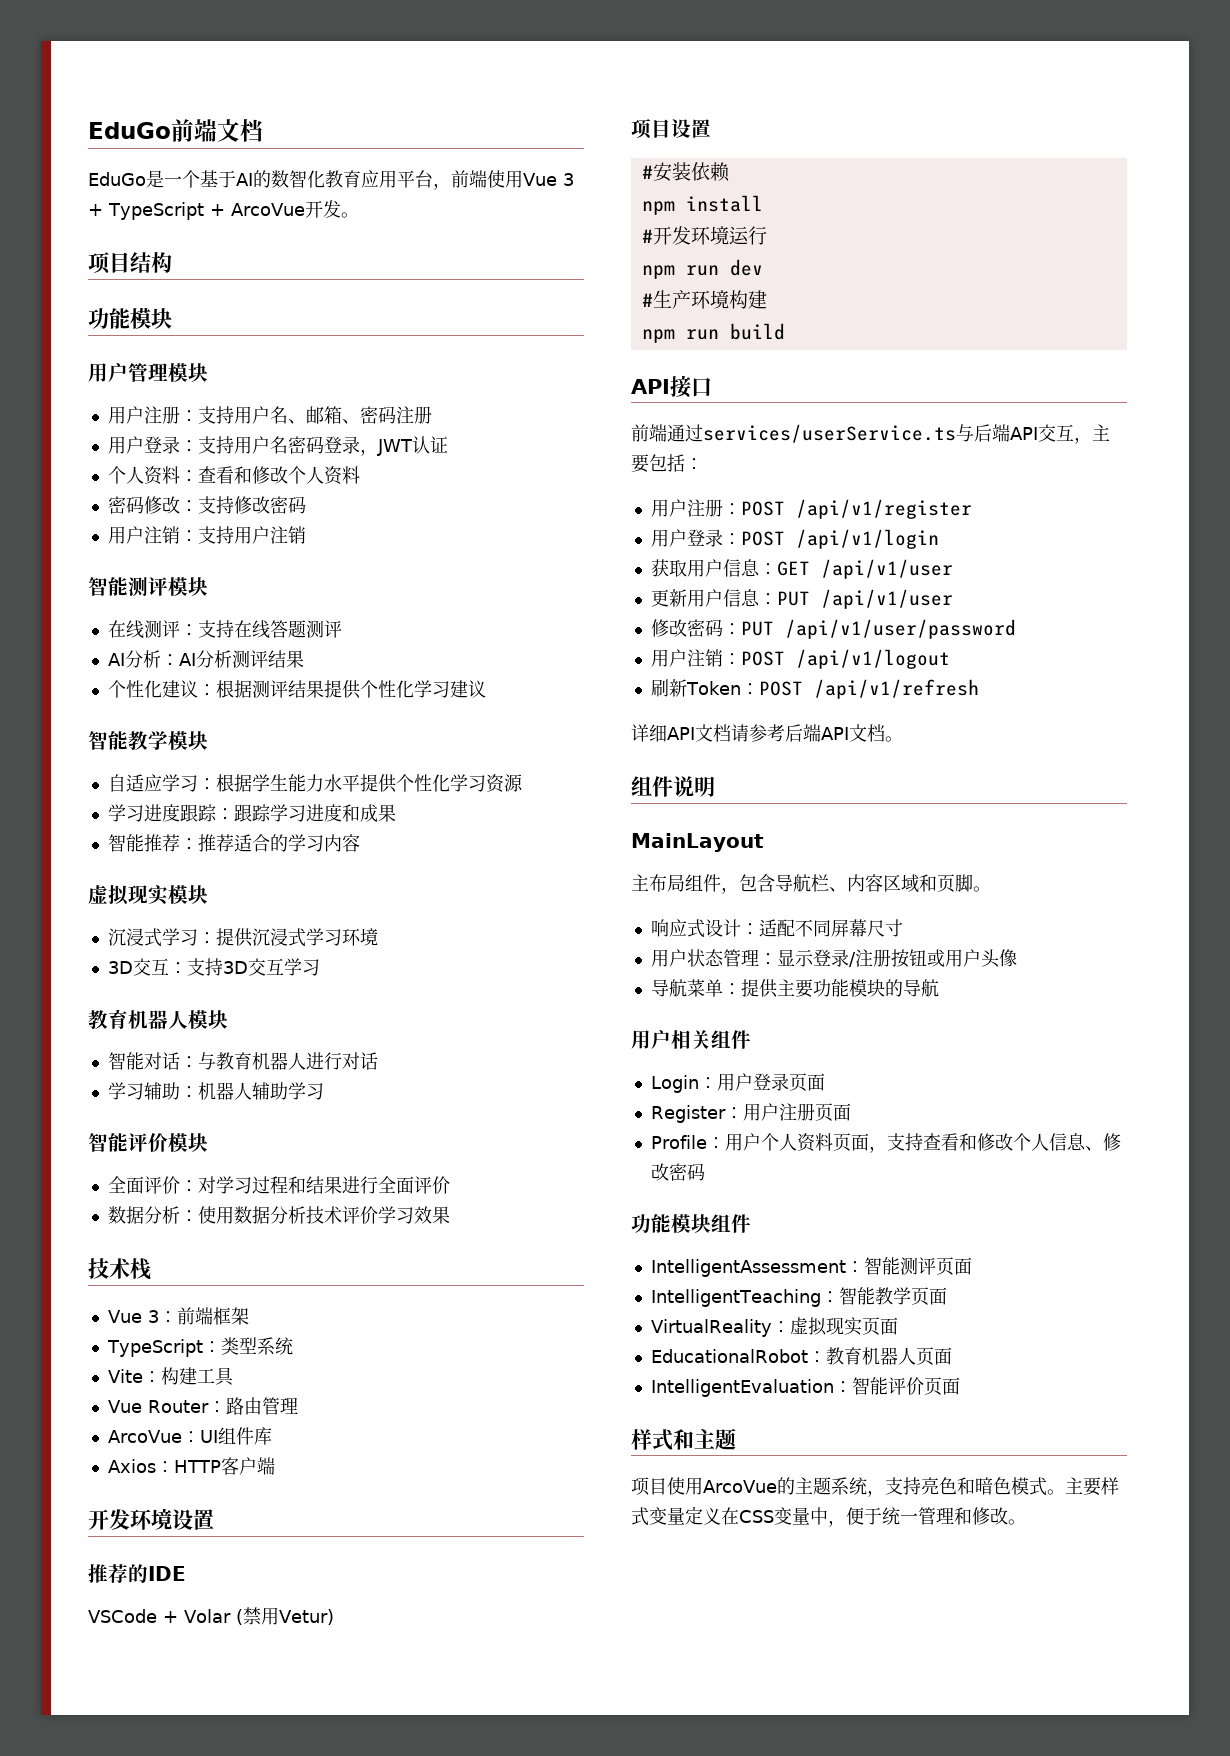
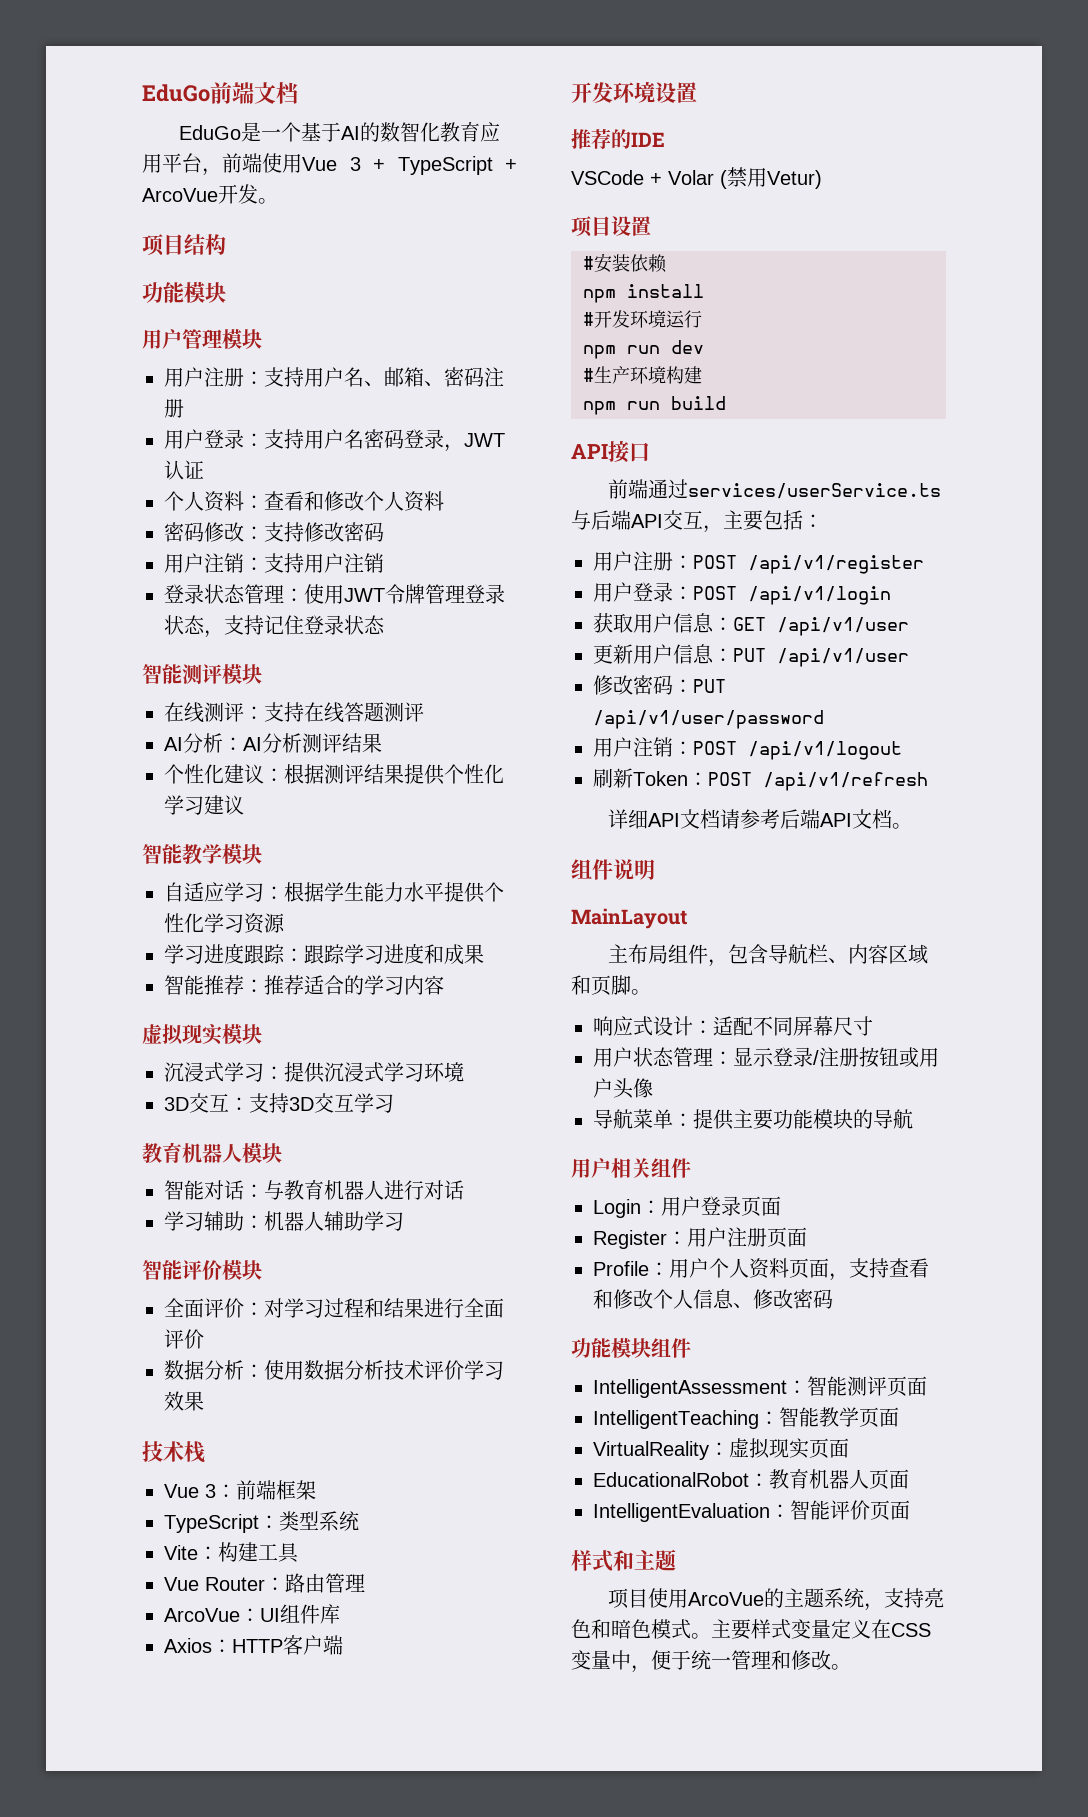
+ 登录状态管理：使用JWT令牌管理登录状态，支持记住登录状态

